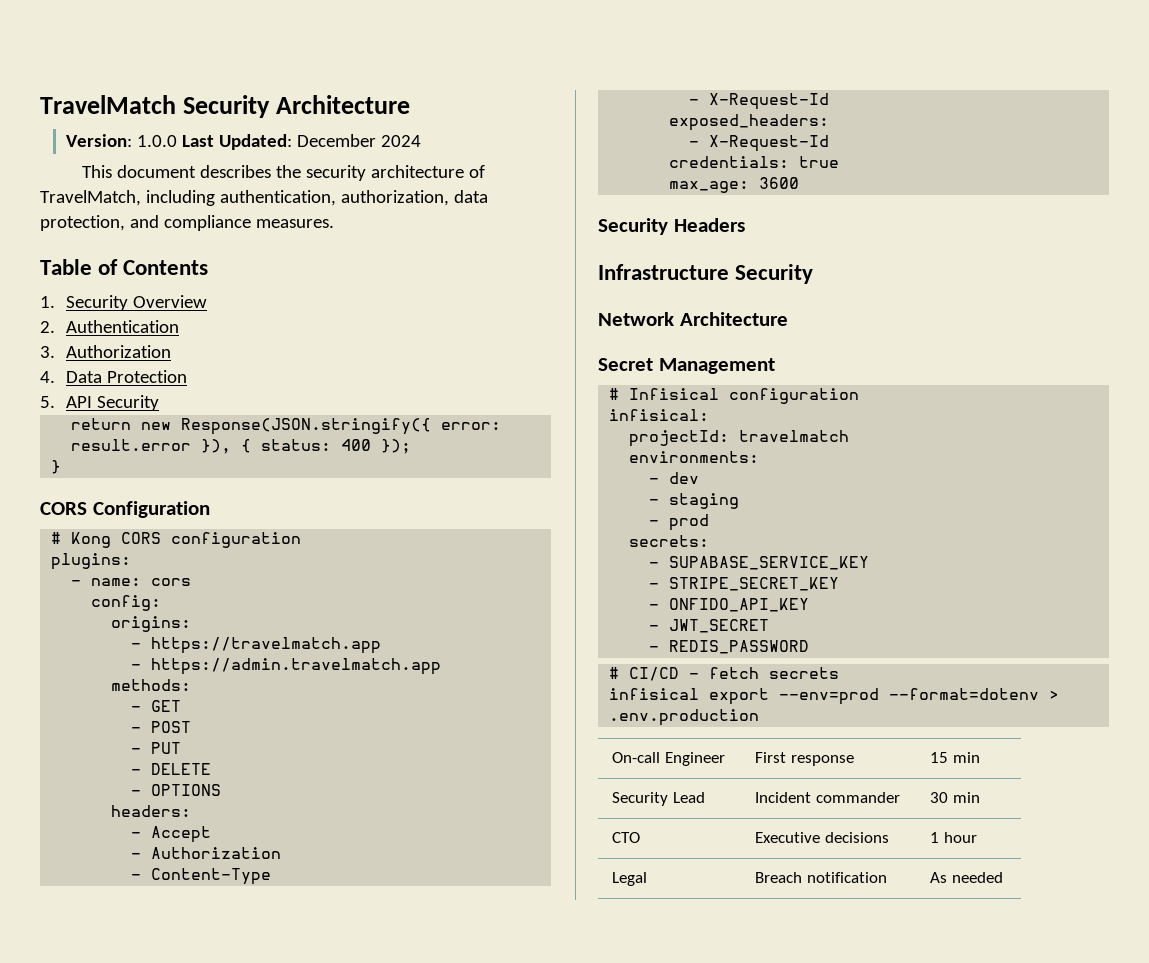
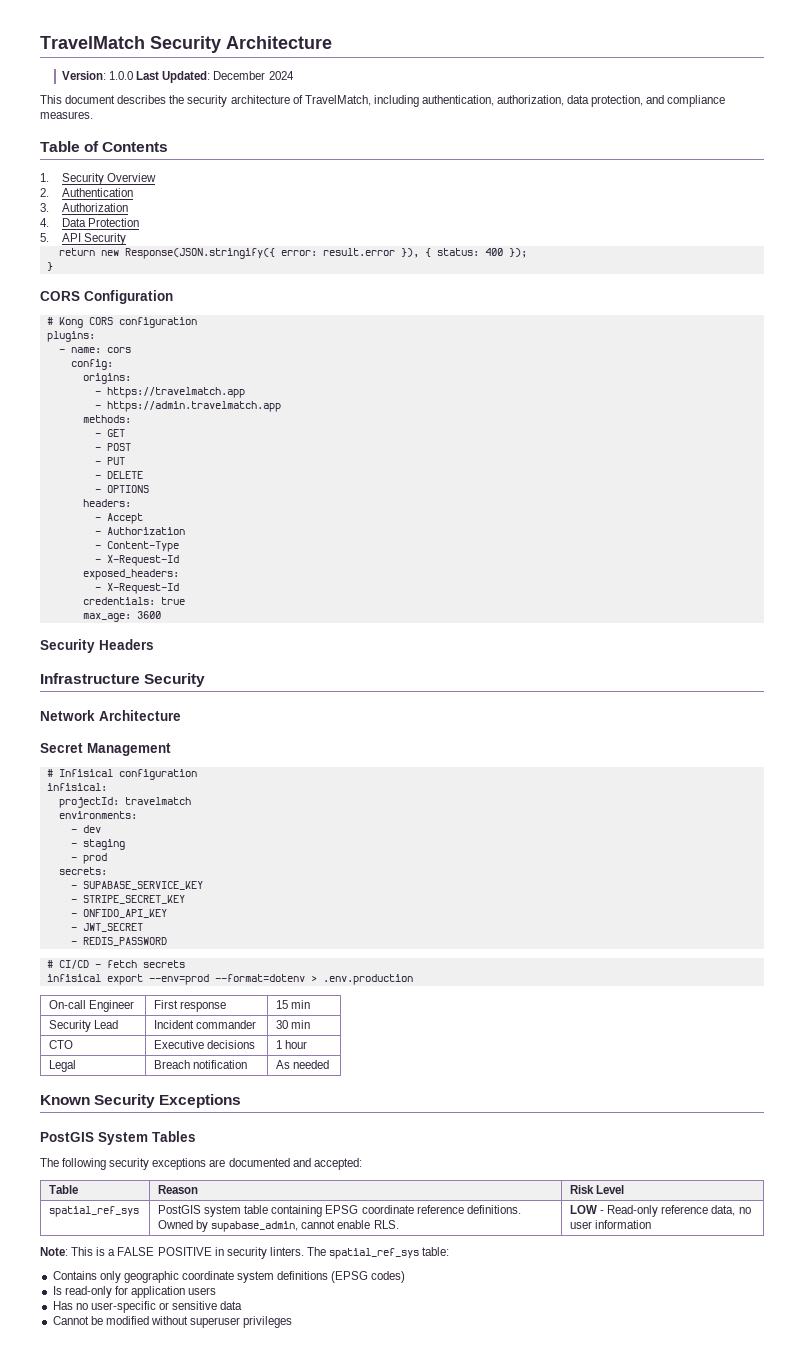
+ Known Security Exceptions
+ PostGIS System Tables
+ The following security exceptions are documented and accepted:
+ Table | Reason | Risk Level
+ spatial_ref_sys | PostGIS system table containing EPSG coordinate reference definitions. Owned by supabase_admin, cannot enable RLS. | LOW - Read-only reference data, no user information
+ Note: This is a FALSE POSITIVE in security linters. The spatial_ref_sys table:
+ Contains only geographic coordinate system definitions (EPSG codes)
+ Is read-only for application users
+ Has no user-specific or sensitive data
+ Cannot be modified without superuser privileges

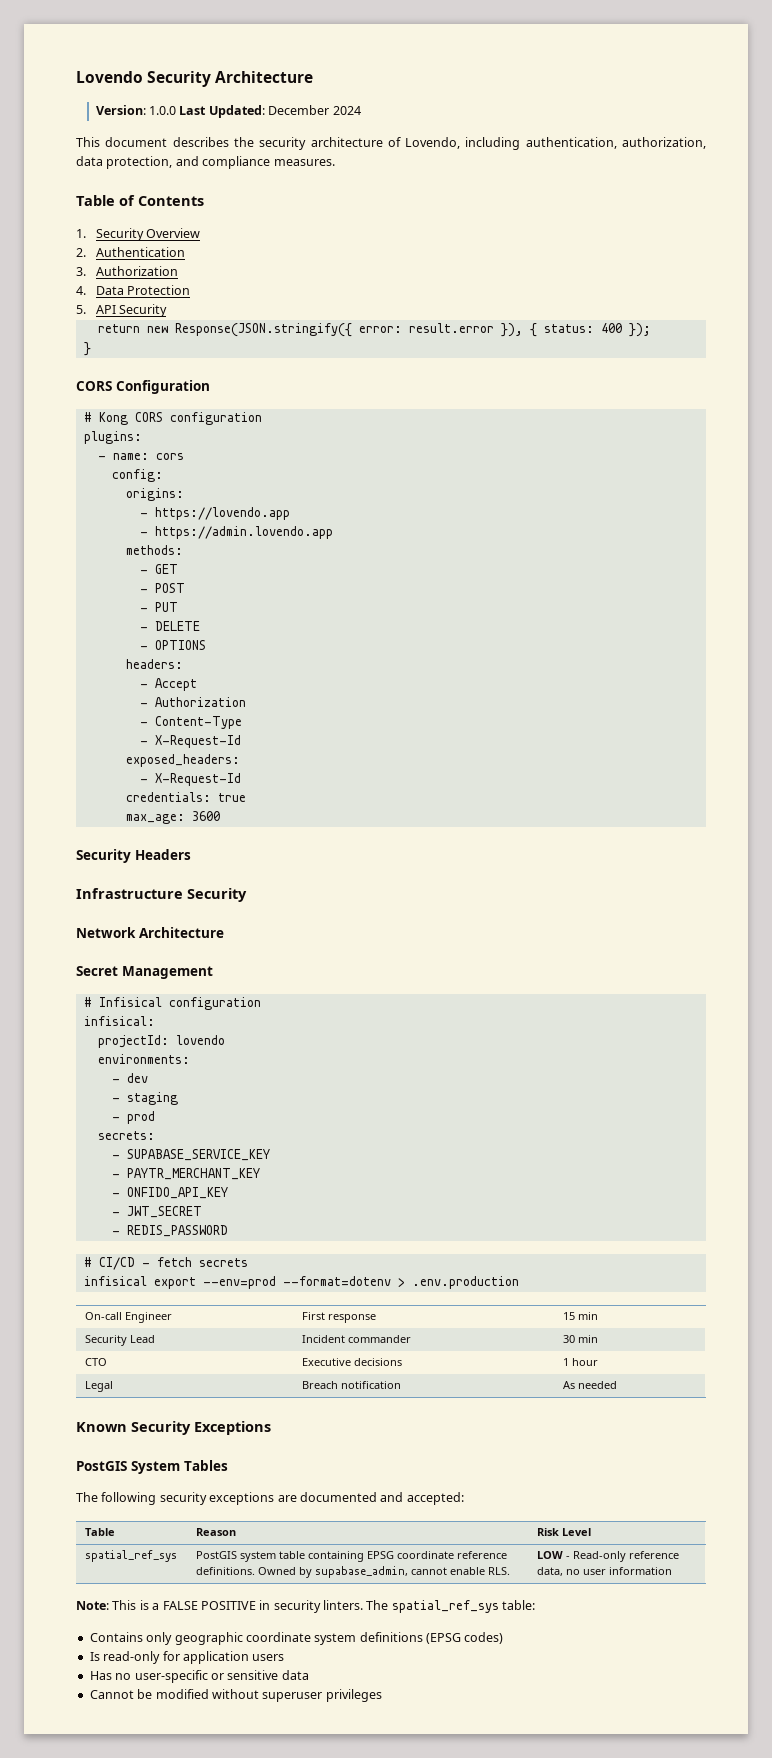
- TravelMatch Security Architecture
+ Lovendo Security Architecture
- This document describes the security architecture of TravelMatch, including authentication, authorization, data protection, and compliance measures.
+ This document describes the security architecture of Lovendo, including authentication, authorization, data protection, and compliance measures.
- - https://travelmatch.app
- - https://admin.travelmatch.app
+ - https://lovendo.app
+ - https://admin.lovendo.app
- projectId: travelmatch
+ projectId: lovendo
- - STRIPE_SECRET_KEY
+ - PAYTR_MERCHANT_KEY

